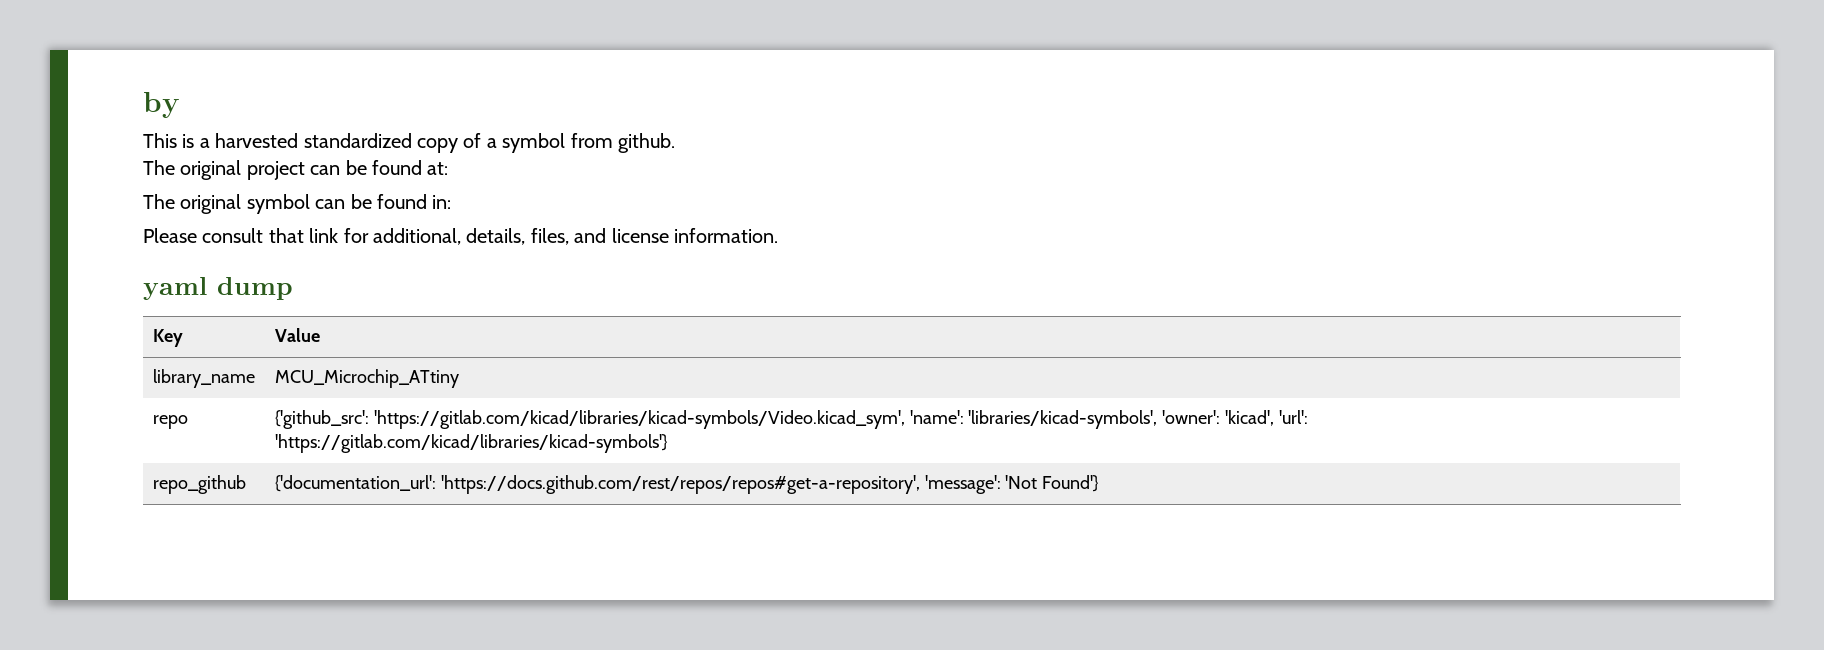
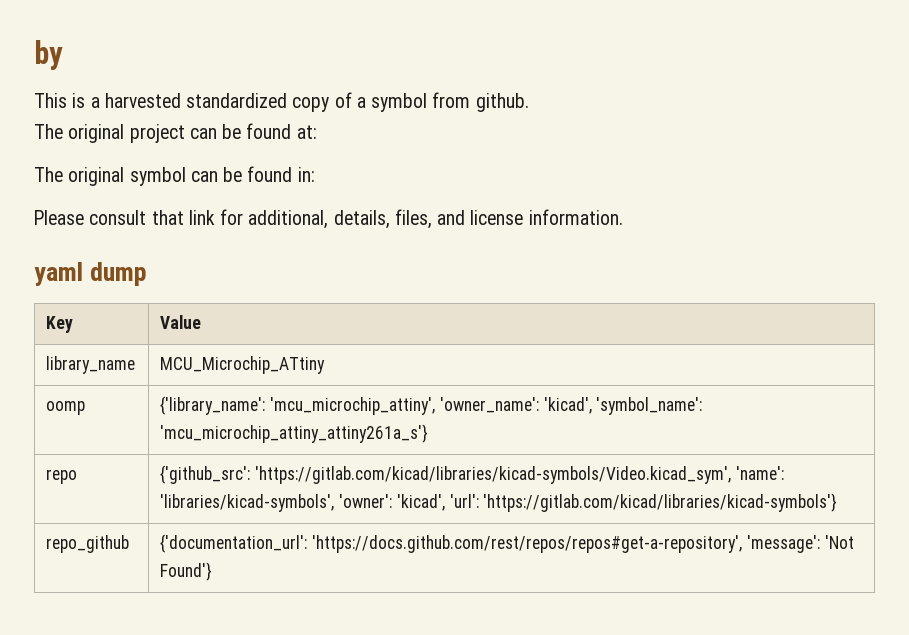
+ oomp | {'library_name': 'mcu_microchip_attiny', 'owner_name': 'kicad', 'symbol_name': 'mcu_microchip_attiny_attiny261a_s'}

